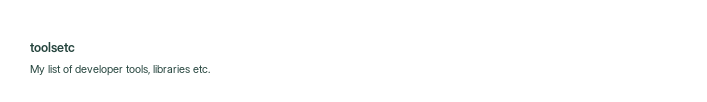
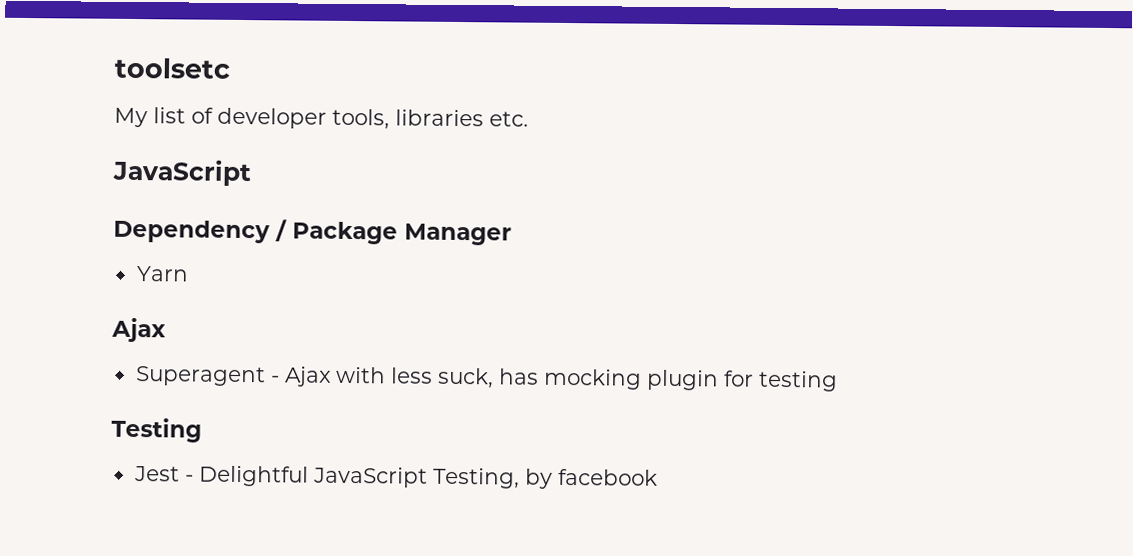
  My list of developer tools, libraries etc.
+ JavaScript
+ Dependency / Package Manager
+ Yarn
+ Ajax
+ Superagent - Ajax with less suck, has mocking plugin for testing
+ Testing
+ Jest - Delightful JavaScript Testing, by facebook

